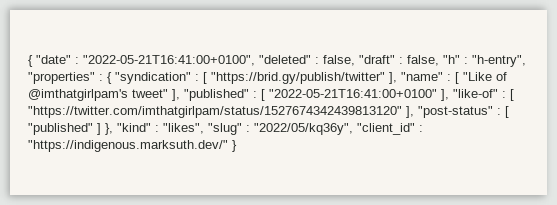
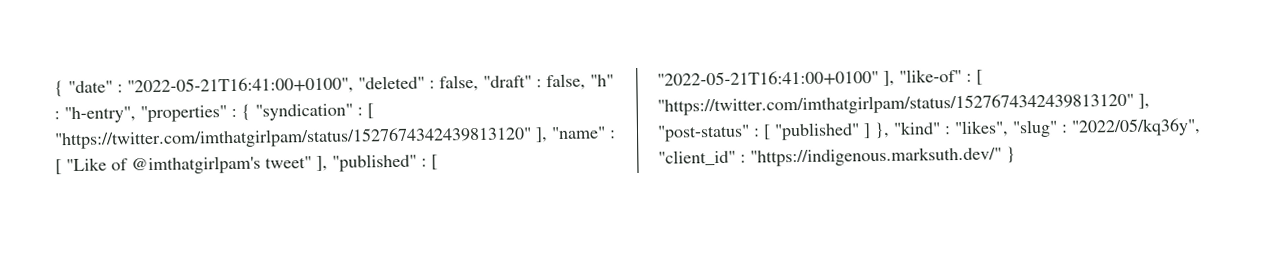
- { "date" : "2022-05-21T16:41:00+0100", "deleted" : false, "draft" : false, "h" : "h-entry", "properties" : { "syndication" : [ "https://brid.gy/publish/twitter" ], "name" : [ "Like of @imthatgirlpam's tweet" ], "published" : [ "2022-05-21T16:41:00+0100" ], "like-of" : [ "https://twitter.com/imthatgirlpam/status/1527674342439813120" ], "post-status" : [ "published" ] }, "kind" : "likes", "slug" : "2022/05/kq36y", "client_id" : "https://indigenous.marksuth.dev/" }
+ { "date" : "2022-05-21T16:41:00+0100", "deleted" : false, "draft" : false, "h" : "h-entry", "properties" : { "syndication" : [ "https://twitter.com/imthatgirlpam/status/1527674342439813120" ], "name" : [ "Like of @imthatgirlpam's tweet" ], "published" : [ "2022-05-21T16:41:00+0100" ], "like-of" : [ "https://twitter.com/imthatgirlpam/status/1527674342439813120" ], "post-status" : [ "published" ] }, "kind" : "likes", "slug" : "2022/05/kq36y", "client_id" : "https://indigenous.marksuth.dev/" }

